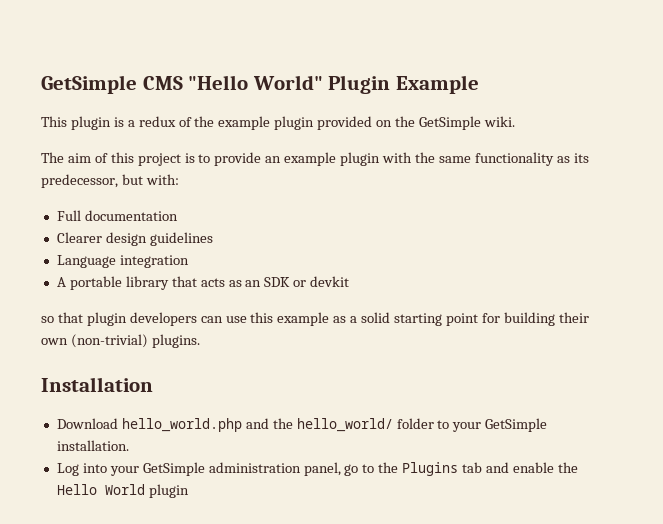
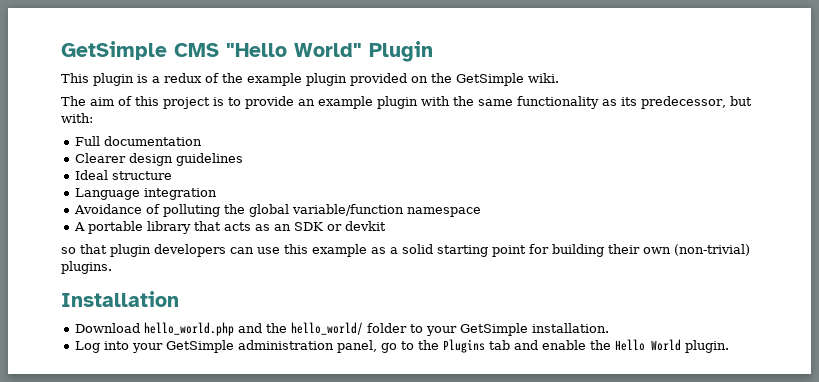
- GetSimple CMS "Hello World" Plugin Example
+ GetSimple CMS "Hello World" Plugin
+ Ideal structure
+ Avoidance of polluting the global variable/function namespace
- Log into your GetSimple administration panel, go to the Plugins tab and enable the Hello World plugin
+ Log into your GetSimple administration panel, go to the Plugins tab and enable the Hello World plugin.

